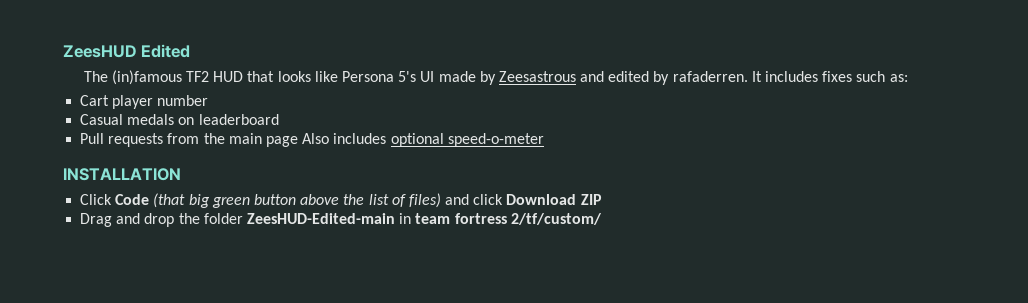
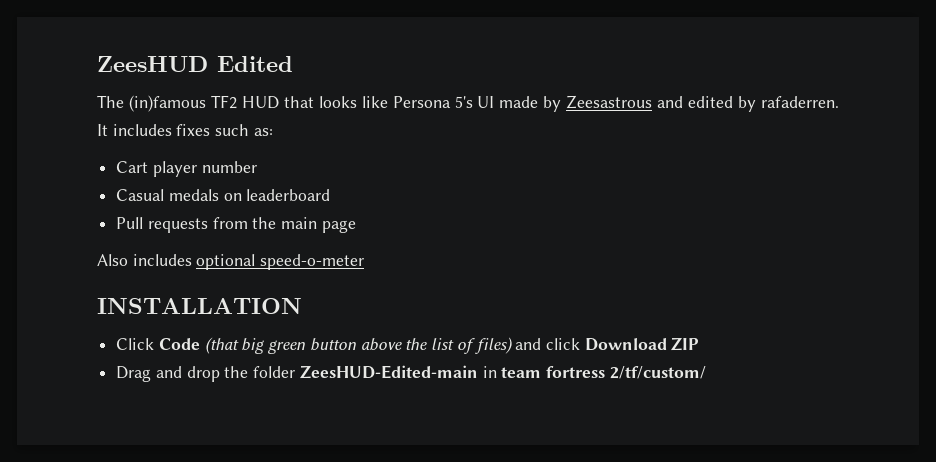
- Pull requests from the main page Also includes optional speed-o-meter
+ Pull requests from the main page
+ Also includes optional speed-o-meter

